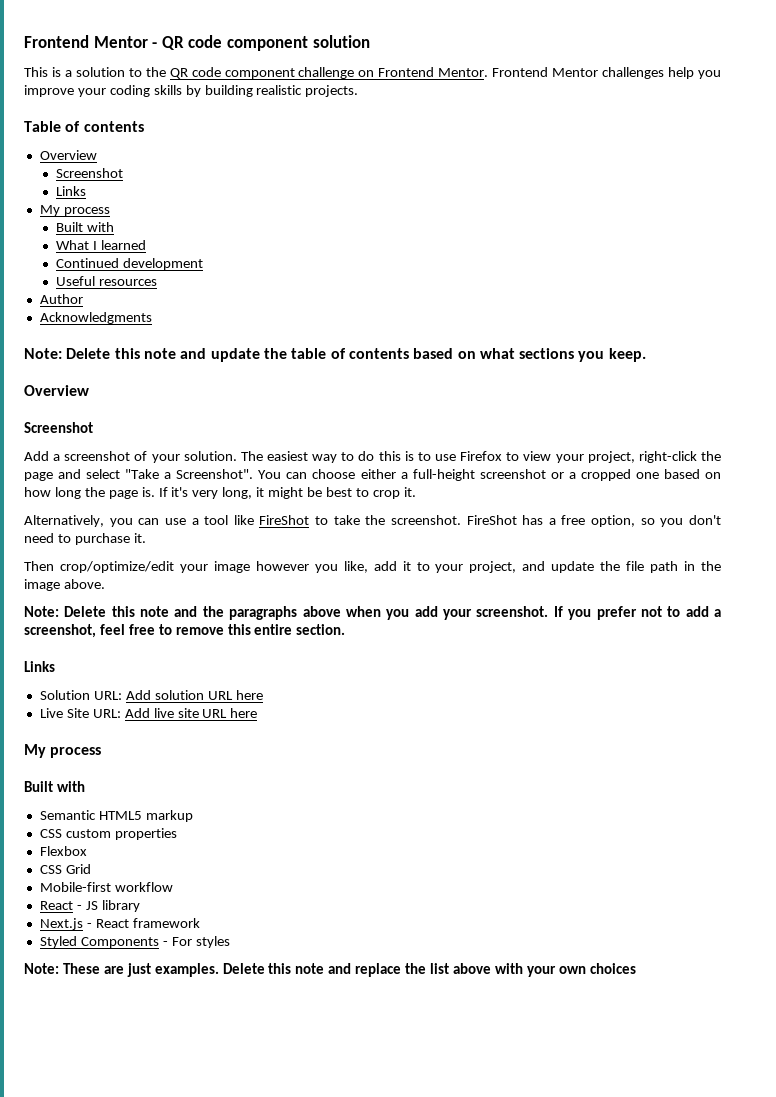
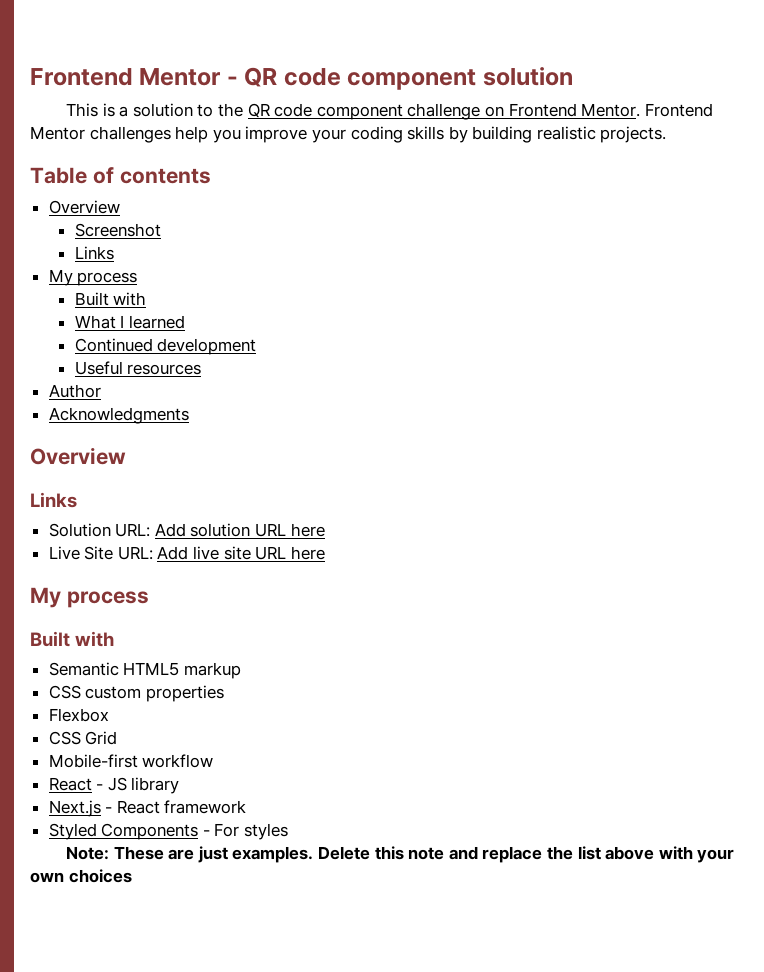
  Acknowledgments
- Note: Delete this note and update the table of contents based on what sections you keep.
  Overview
- Screenshot
- Add a screenshot of your solution. The easiest way to do this is to use Firefox to view your project, right-click the page and select "Take a Screenshot". You can choose either a full-height screenshot or a cropped one based on how long the page is. If it's very long, it might be best to crop it.
- Alternatively, you can use a tool like FireShot to take the screenshot. FireShot has a free option, so you don't need to purchase it.
- Then crop/optimize/edit your image however you like, add it to your project, and update the file path in the image above.
- Note: Delete this note and the paragraphs above when you add your screenshot. If you prefer not to add a screenshot, feel free to remove this entire section.

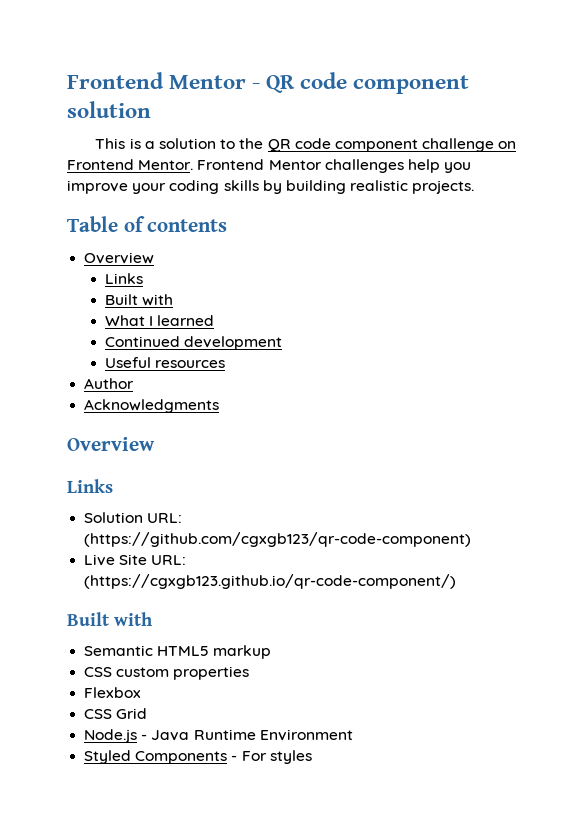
  Table of contents
  Overview
- Screenshot
  Links
- My process
- Solution URL: Add solution URL here
+ Solution URL: (https://github.com/cgxgb123/qr-code-component)
- Live Site URL: Add live site URL here
- My process
+ Live Site URL: (https://cgxgb123.github.io/qr-code-component/)
- Mobile-first workflow
- React - JS library
- Next.js - React framework
+ Node.js - Java Runtime Environment
- Note: These are just examples. Delete this note and replace the list above with your own choices

